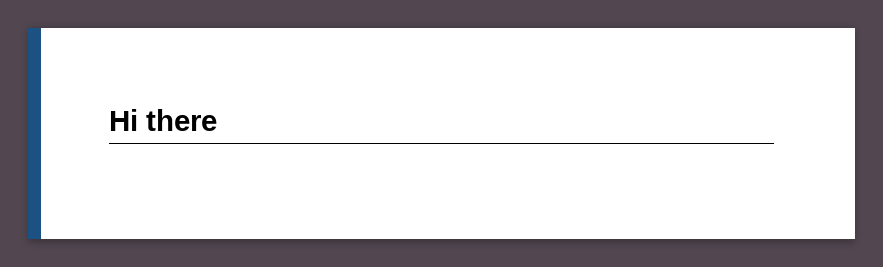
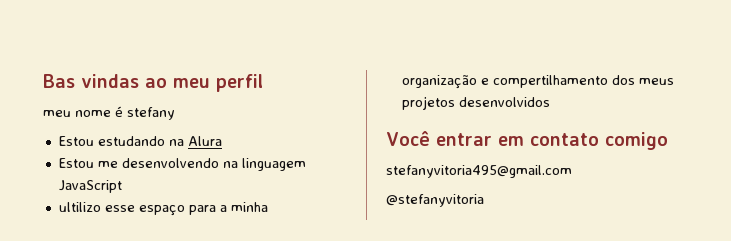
- Hi there
+ Bas vindas ao meu perfil
+ meu nome é stefany
+ Estou estudando na Alura
+ Estou me desenvolvendo na linguagem JavaScript
+ ultilizo esse espaço para a minha organização e compertilhamento dos meus projetos desenvolvidos
+ Você entrar em contato comigo
+ stefanyvitoria495@gmail.com
+ @stefanyvitoria

